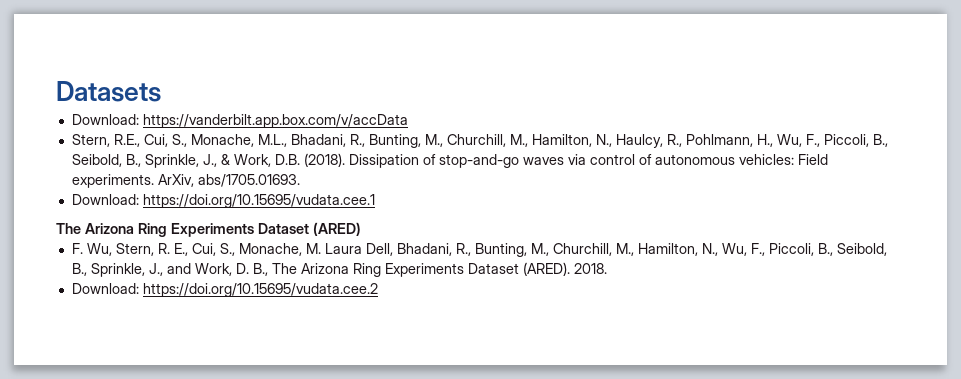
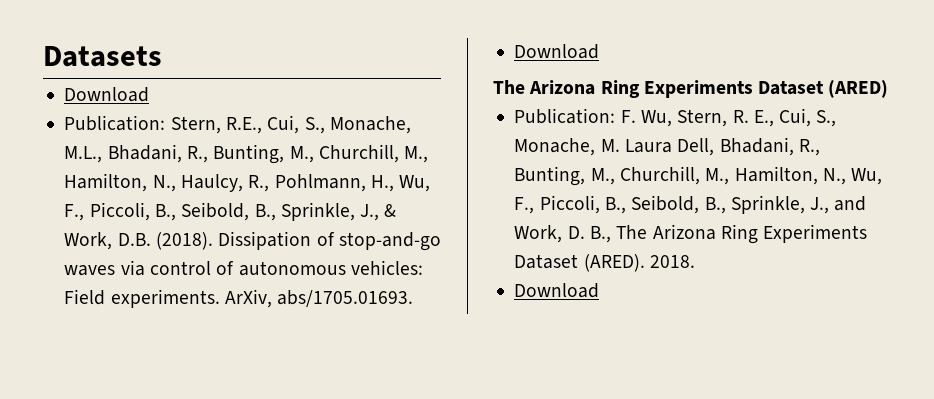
  Datasets
- Download: https://vanderbilt.app.box.com/v/accData
- Stern, R.E., Cui, S., Monache, M.L., Bhadani, R., Bunting, M., Churchill, M., Hamilton, N., Haulcy, R., Pohlmann, H., Wu, F., Piccoli, B., Seibold, B., Sprinkle, J., & Work, D.B. (2018).
+ Download
+ Publication: Stern, R.E., Cui, S., Monache, M.L., Bhadani, R., Bunting, M., Churchill, M., Hamilton, N., Haulcy, R., Pohlmann, H., Wu, F., Piccoli, B., Seibold, B., Sprinkle, J., & Work, D.B. (2018).
  ArXiv, abs/1705.01693.
- Download: https://doi.org/10.15695/vudata.cee.1
+ Download
- F. Wu, Stern, R. E., Cui, S., Monache, M. Laura Dell, Bhadani, R., Bunting, M., Churchill, M., Hamilton, N., Wu, F., Piccoli, B., Seibold, B., Sprinkle, J., and Work, D. B., The Arizona Ring Experiments Dataset (ARED).
+ Publication: F. Wu, Stern, R. E., Cui, S., Monache, M. Laura Dell, Bhadani, R., Bunting, M., Churchill, M., Hamilton, N., Wu, F., Piccoli, B., Seibold, B., Sprinkle, J., and Work, D. B., The Arizona Ring Experiments Dataset (ARED).
  2018.
- Download: https://doi.org/10.15695/vudata.cee.2
+ Download

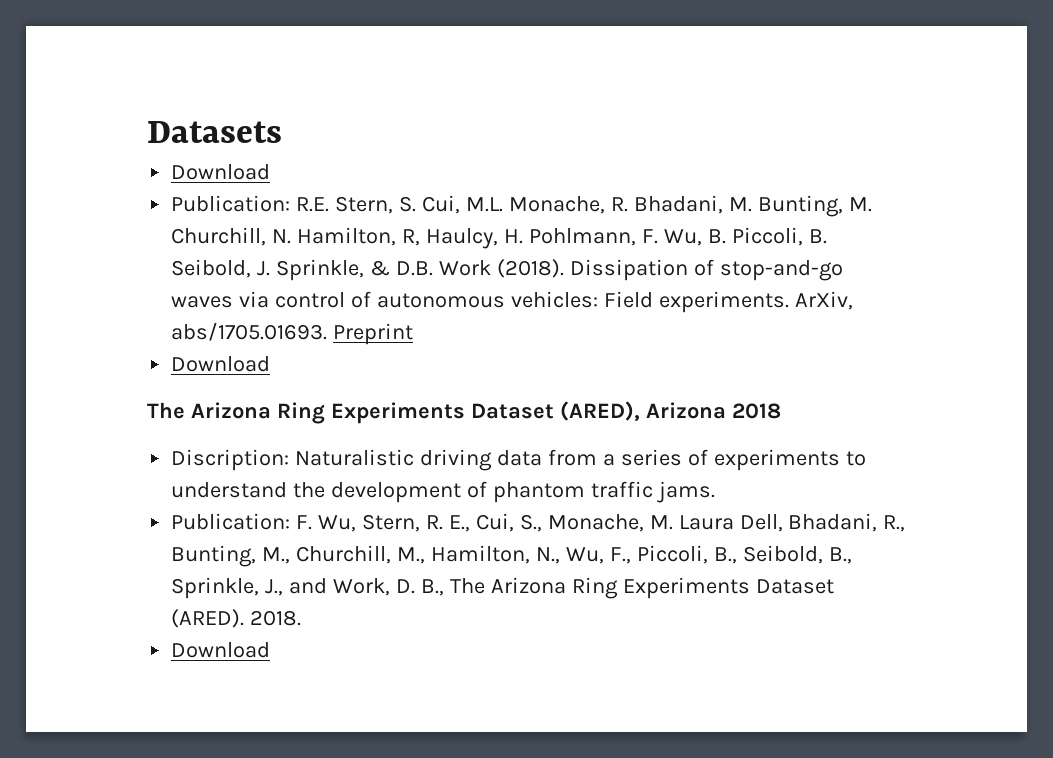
- Publication: Stern, R.E., Cui, S., Monache, M.L., Bhadani, R., Bunting, M., Churchill, M., Hamilton, N., Haulcy, R., Pohlmann, H., Wu, F., Piccoli, B., Seibold, B., Sprinkle, J., & Work, D.B. (2018).
+ Publication: R.E. Stern, S. Cui, M.L. Monache, R. Bhadani, M. Bunting, M. Churchill, N. Hamilton, R, Haulcy, H. Pohlmann, F. Wu, B. Piccoli, B. Seibold, J. Sprinkle, & D.B. Work (2018).
- ArXiv, abs/1705.01693.
+ ArXiv, abs/1705.01693. Preprint
- The Arizona Ring Experiments Dataset (ARED)
+ The Arizona Ring Experiments Dataset (ARED), Arizona 2018
+ Discription: Naturalistic driving data from a series of experiments to understand the development of phantom traffic jams.

